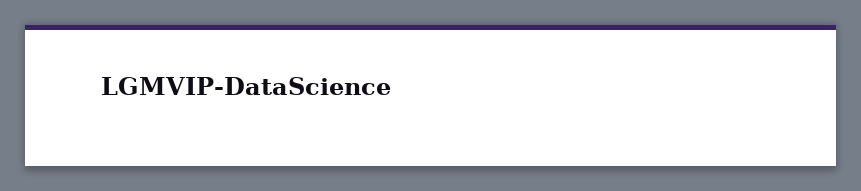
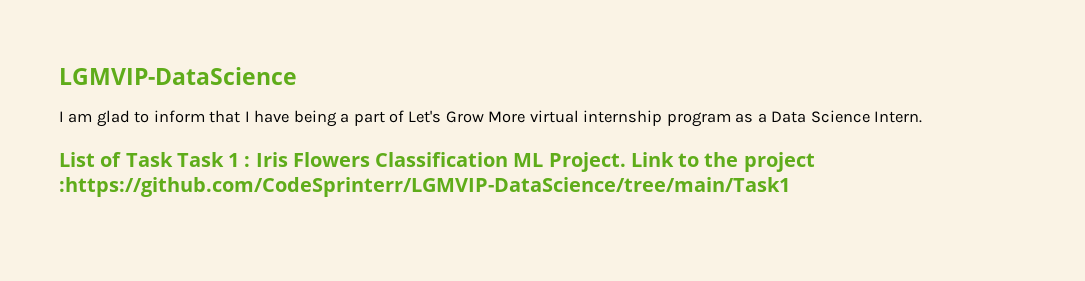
+ I am glad to inform that I have being a part of Let's Grow More virtual internship program as a Data Science Intern.
+ List of Task Task 1 : Iris Flowers Classification ML Project. Link to the project :https://github.com/CodeSprinterr/LGMVIP-DataScience/tree/main/Task1

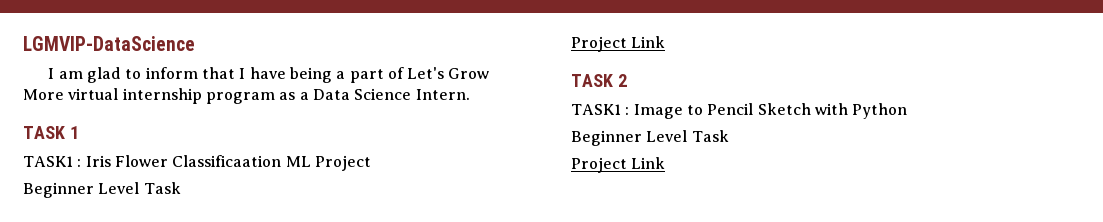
- List of Task Task 1 : Iris Flowers Classification ML Project. Link to the project :https://github.com/CodeSprinterr/LGMVIP-DataScience/tree/main/Task1
+ TASK 1
+ TASK1 : Iris Flower Classificaation ML Project
+ Beginner Level Task
+ Project Link
+ TASK 2
+ TASK1 : Image to Pencil Sketch with Python
+ Beginner Level Task
+ Project Link

